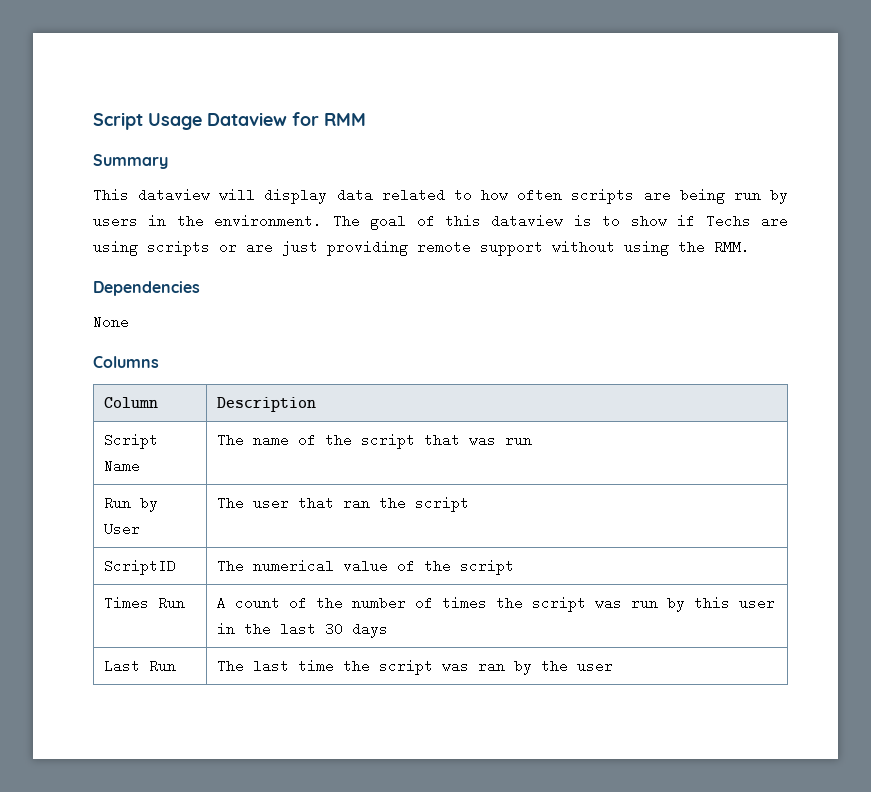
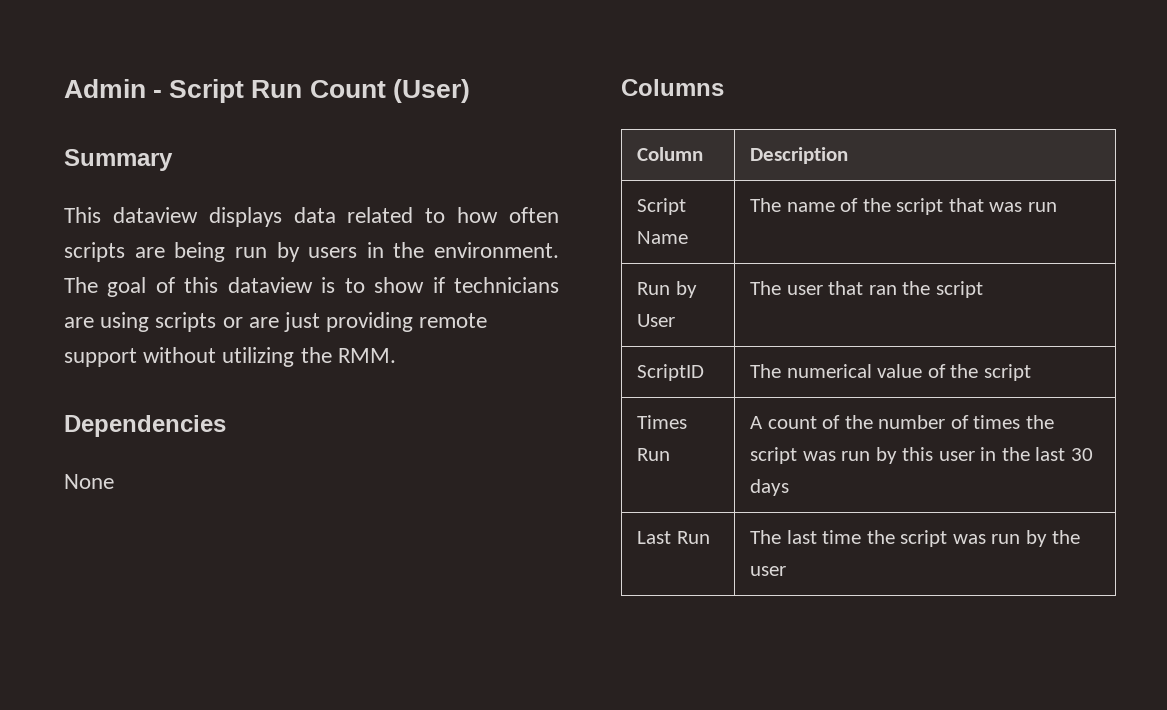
- Script Usage Dataview for RMM
+ Admin - Script Run Count (User)
- This dataview will display data related to how often scripts are being run by users in the environment.
+ This dataview displays data related to how often scripts are being run by users in the environment.
- The goal of this dataview is to show if Techs are using scripts or are just providing remote support without using the RMM.
+ The goal of this dataview is to show if technicians are using scripts or are just providing remote support without utilizing the RMM.
- Last Run | The last time the script was ran by the user
+ Last Run | The last time the script was run by the user

